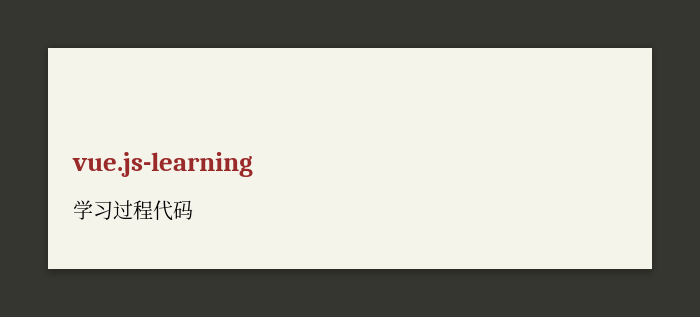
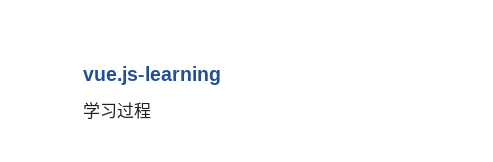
- 学习过程代码
+ 学习过程

